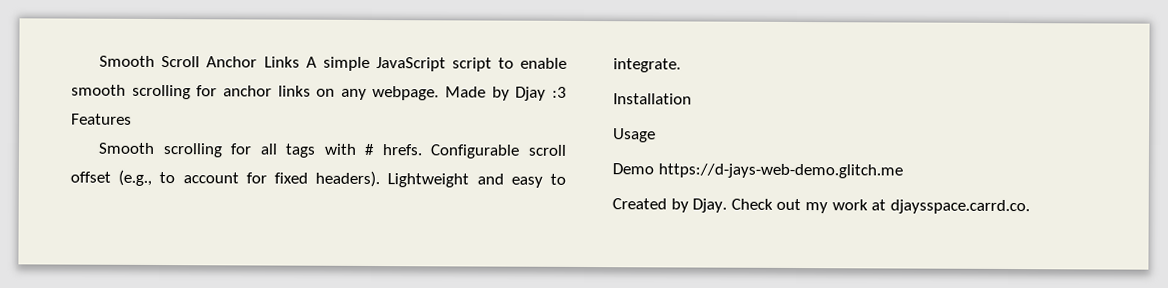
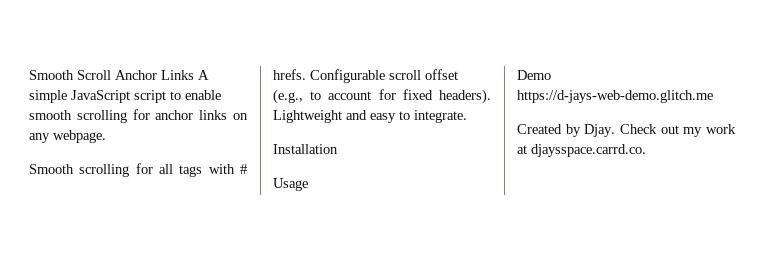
- Made by Djay :3 Features

